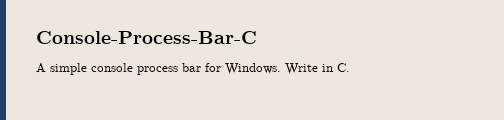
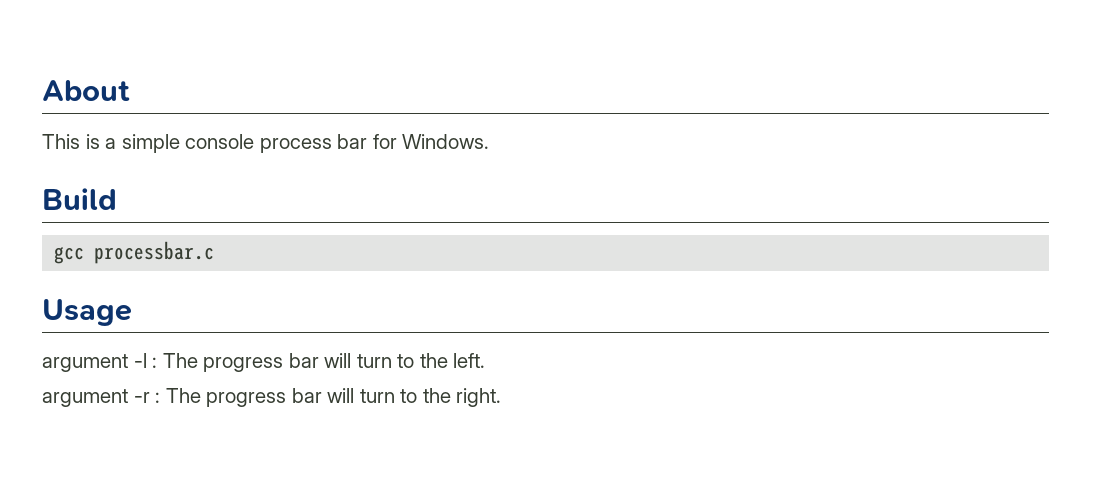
- Console-Process-Bar-C
- A simple console process bar for Windows. Write in C.
+ About
+ This is a simple console process bar for Windows.
+ Build
+ gcc processbar.c
+ Usage
+ argument -l : The progress bar will turn to the left.
+ argument -r : The progress bar will turn to the right.

